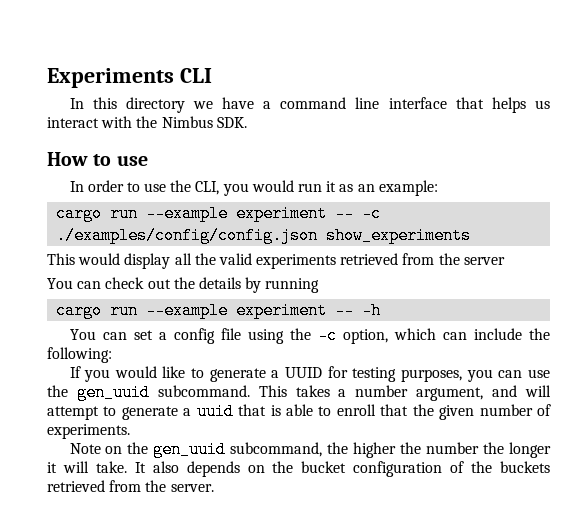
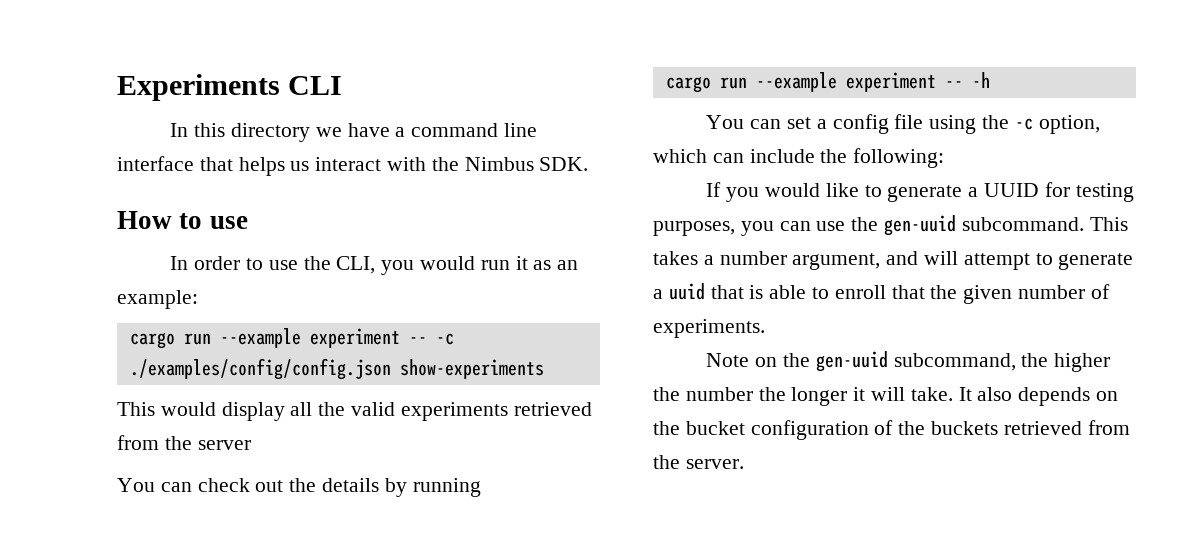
- cargo run --example experiment -- -c ./examples/config/config.json show_experiments
+ cargo run --example experiment -- -c ./examples/config/config.json show-experiments
- If you would like to generate a UUID for testing purposes, you can use the gen_uuid subcommand.
+ If you would like to generate a UUID for testing purposes, you can use the gen-uuid subcommand.
- Note on the gen_uuid subcommand, the higher the number the longer it will take.
+ Note on the gen-uuid subcommand, the higher the number the longer it will take.

